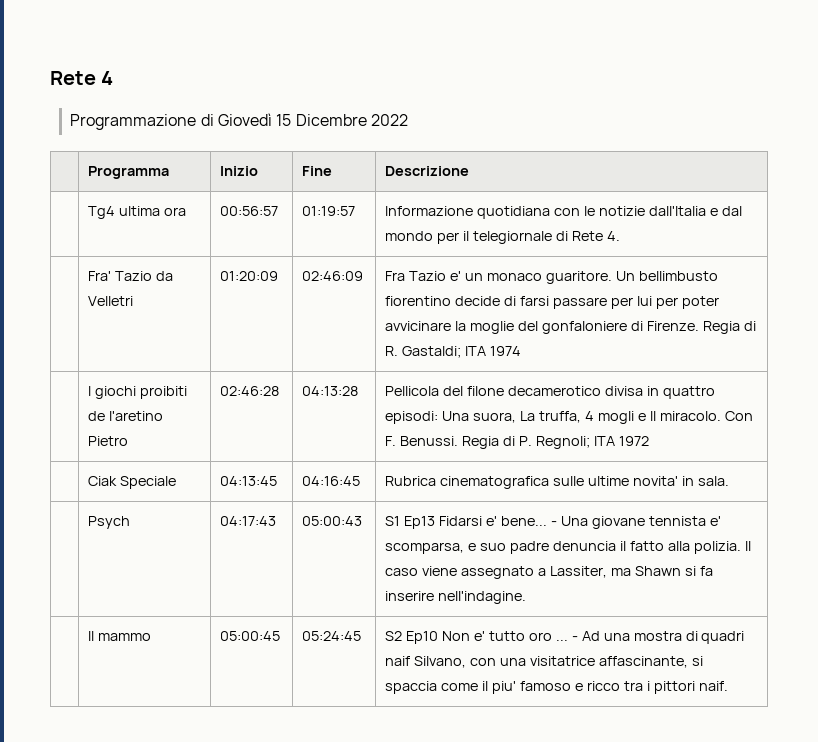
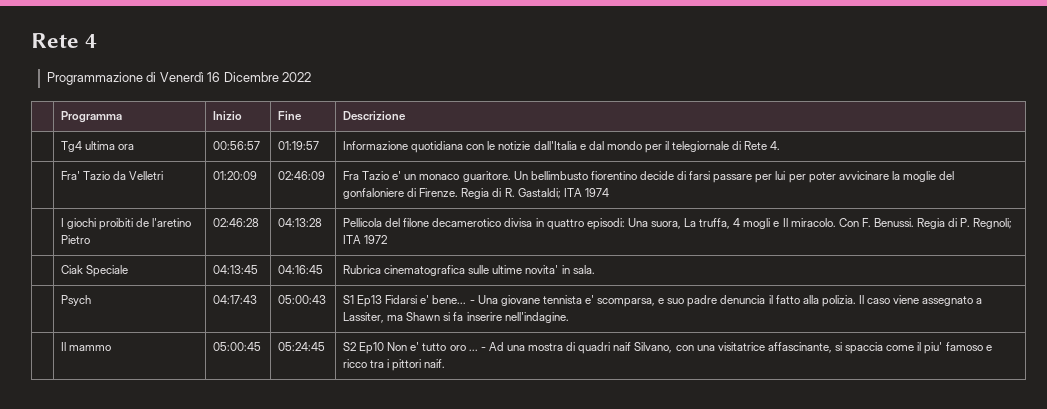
- Programmazione di Giovedì 15 Dicembre 2022
+ Programmazione di Venerdì 16 Dicembre 2022

